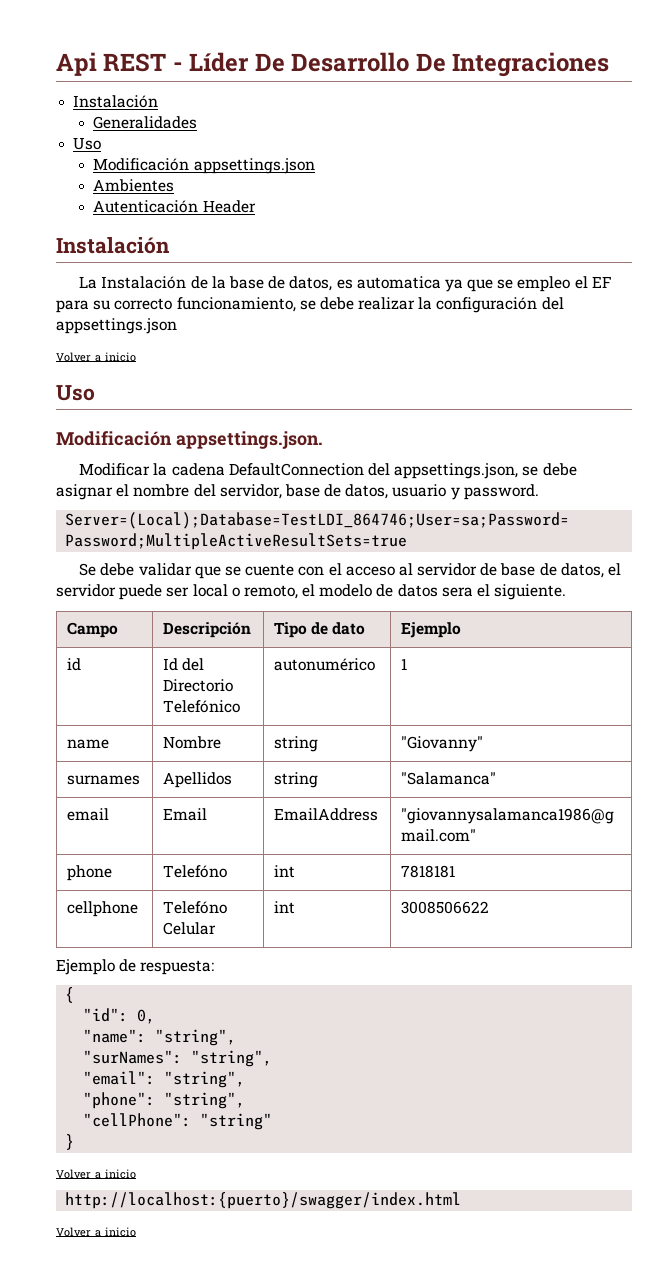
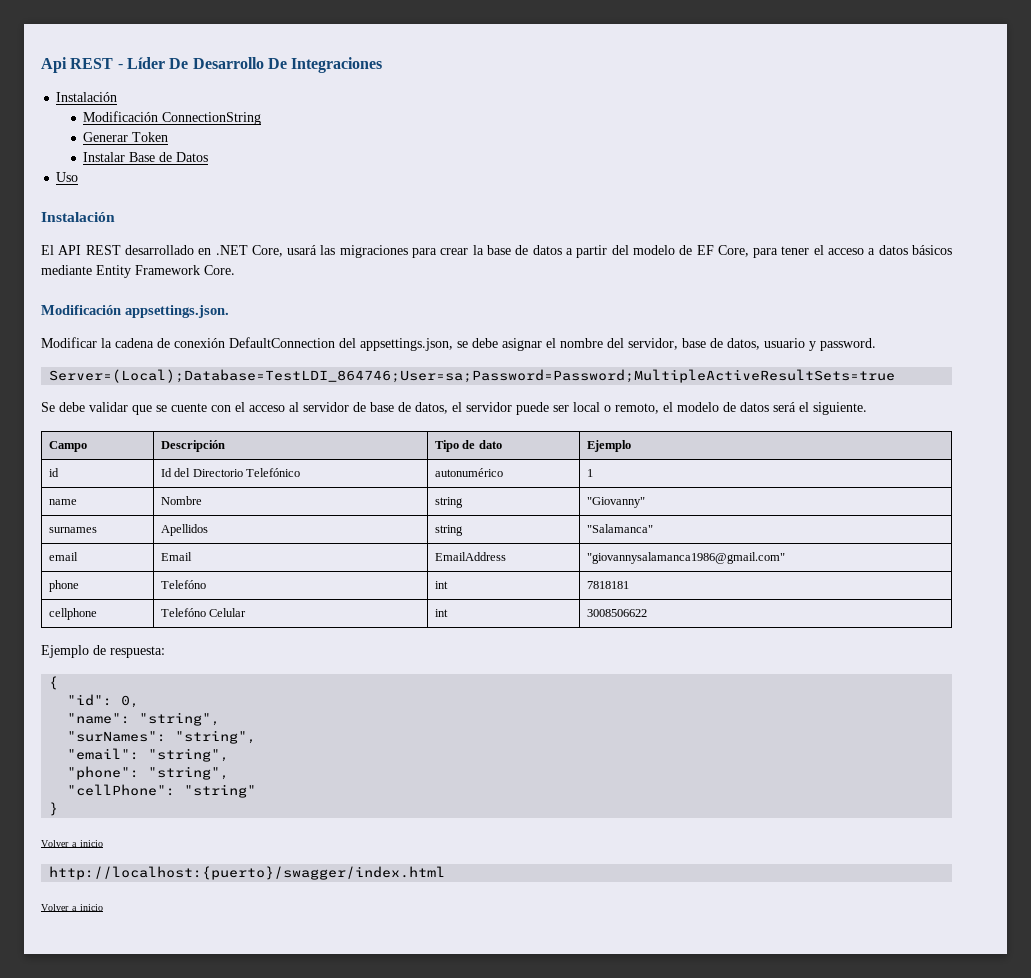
- Generalidades
+ Modificación ConnectionString
+ Generar Token
+ Instalar Base de Datos
  Uso
- Modificación appsettings.json
- Ambientes
- Autenticación Header
  Instalación
- La Instalación de la base de datos, es automatica ya que se empleo el EF para su correcto funcionamiento, se debe realizar la configuración del appsettings.json
- Volver a inicio
- Uso
+ El API REST desarrollado en .NET Core, usará las migraciones para crear la base de datos a partir del modelo de EF Core, para tener el acceso a datos básicos mediante Entity Framework Core.
- Modificar la cadena DefaultConnection del appsettings.json, se debe asignar el nombre del servidor, base de datos, usuario y password.
+ Modificar la cadena de conexión DefaultConnection del appsettings.json, se debe asignar el nombre del servidor, base de datos, usuario y password.
- Se debe validar que se cuente con el acceso al servidor de base de datos, el servidor puede ser local o remoto, el modelo de datos sera el siguiente.
+ Se debe validar que se cuente con el acceso al servidor de base de datos, el servidor puede ser local o remoto, el modelo de datos será el siguiente.

